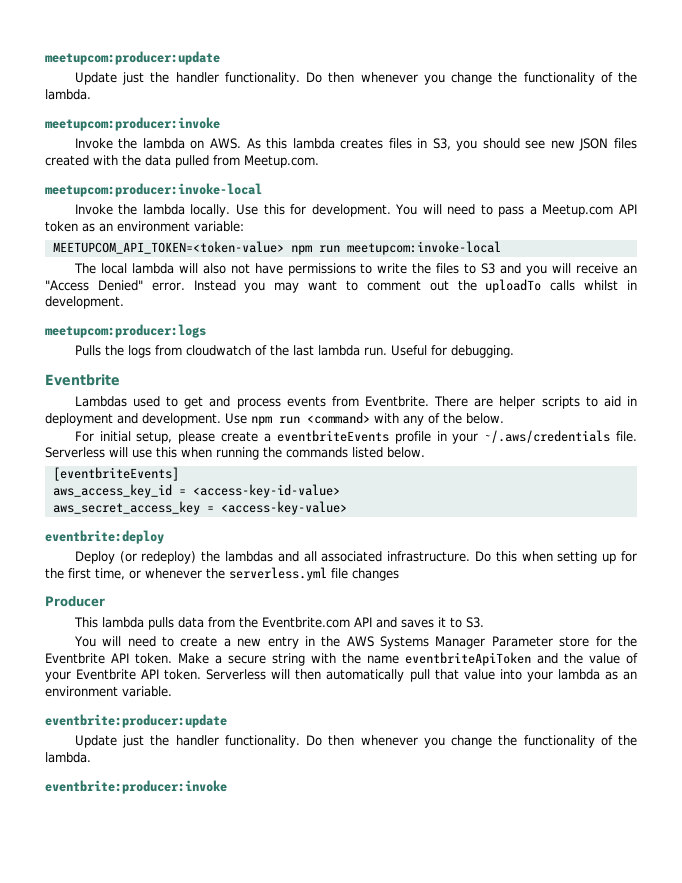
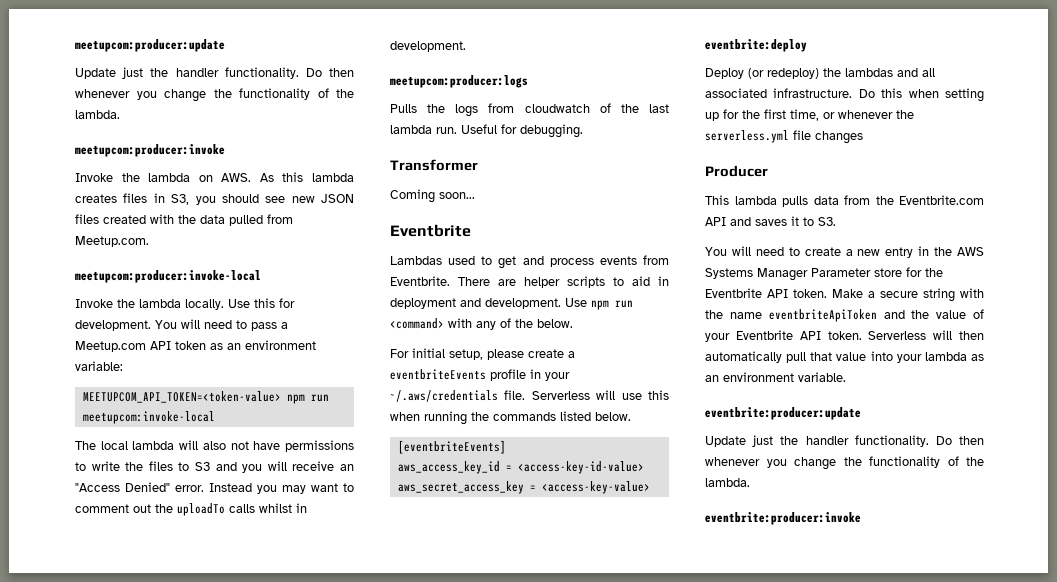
+ Transformer
+ Coming soon...

